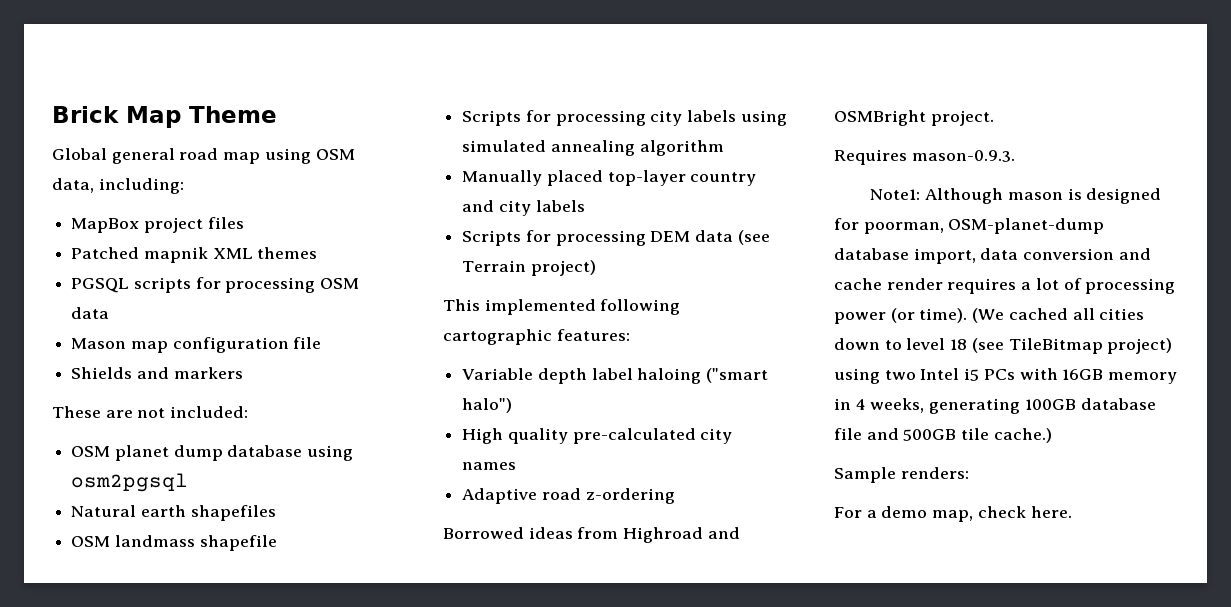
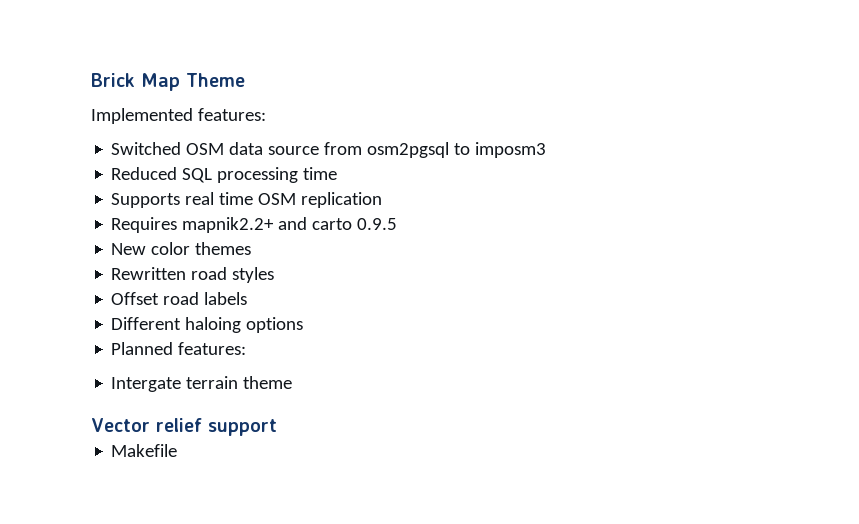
- Global general road map using OSM data, including:
- MapBox project files
- Patched mapnik XML themes
- PGSQL scripts for processing OSM data
- Mason map configuration file
- Shields and markers
- These are not included:
- OSM planet dump database using osm2pgsql
- Natural earth shapefiles
- OSM landmass shapefile
- Scripts for processing city labels using simulated annealing algorithm
- Manually placed top-layer country and city labels
- Scripts for processing DEM data (see Terrain project)
- This implemented following cartographic features:
- Variable depth label haloing ("smart halo")
- High quality pre-calculated city names
- Adaptive road z-ordering
- Borrowed ideas from Highroad and OSMBright project.
- Requires mason-0.9.3.
- Note1: Although mason is designed for poorman, OSM-planet-dump database import, data conversion and cache render requires a lot of processing power (or time). (We cached all cities down to level 18 (see TileBitmap project) using two Intel i5 PCs with 16GB memory in 4 weeks, generating 100GB database file and 500GB tile cache.)
- Sample renders:
- For a demo map, check here.
+ Implemented features:
+ Switched OSM data source from osm2pgsql to imposm3
+ Reduced SQL processing time
+ Supports real time OSM replication
+ Requires mapnik2.2+ and carto 0.9.5
+ New color themes
+ Rewritten road styles
+ Offset road labels
+ Different haloing options
+ Planned features:
+ Intergate terrain theme
+ Vector relief support
+ Makefile

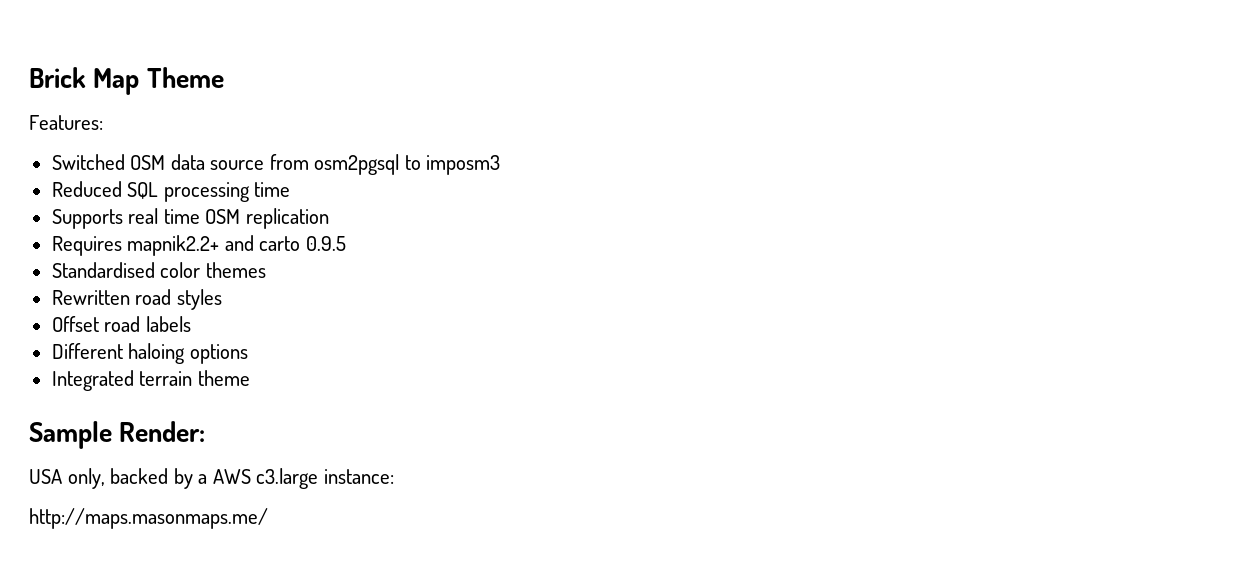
- Implemented features:
+ Features:
- New color themes
+ Standardised color themes
- Planned features:
- Intergate terrain theme
+ Integrated terrain theme
- Vector relief support
- Makefile
+ Sample Render:
+ USA only, backed by a AWS c3.large instance:
+ http://maps.masonmaps.me/

